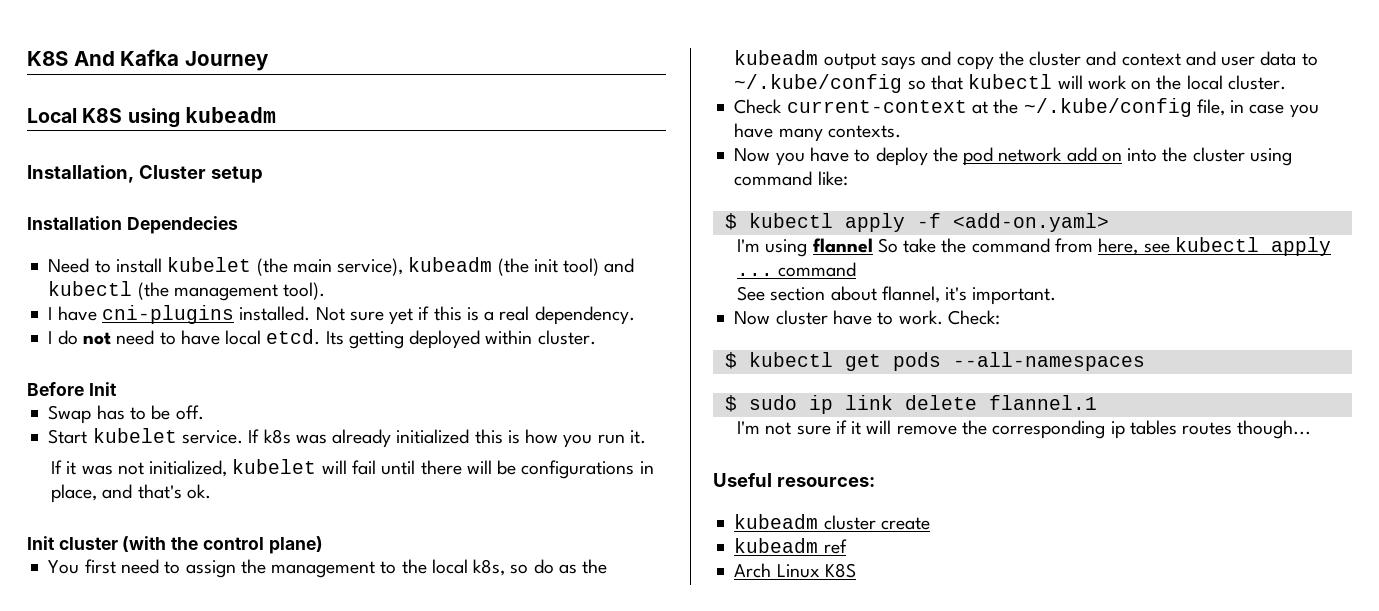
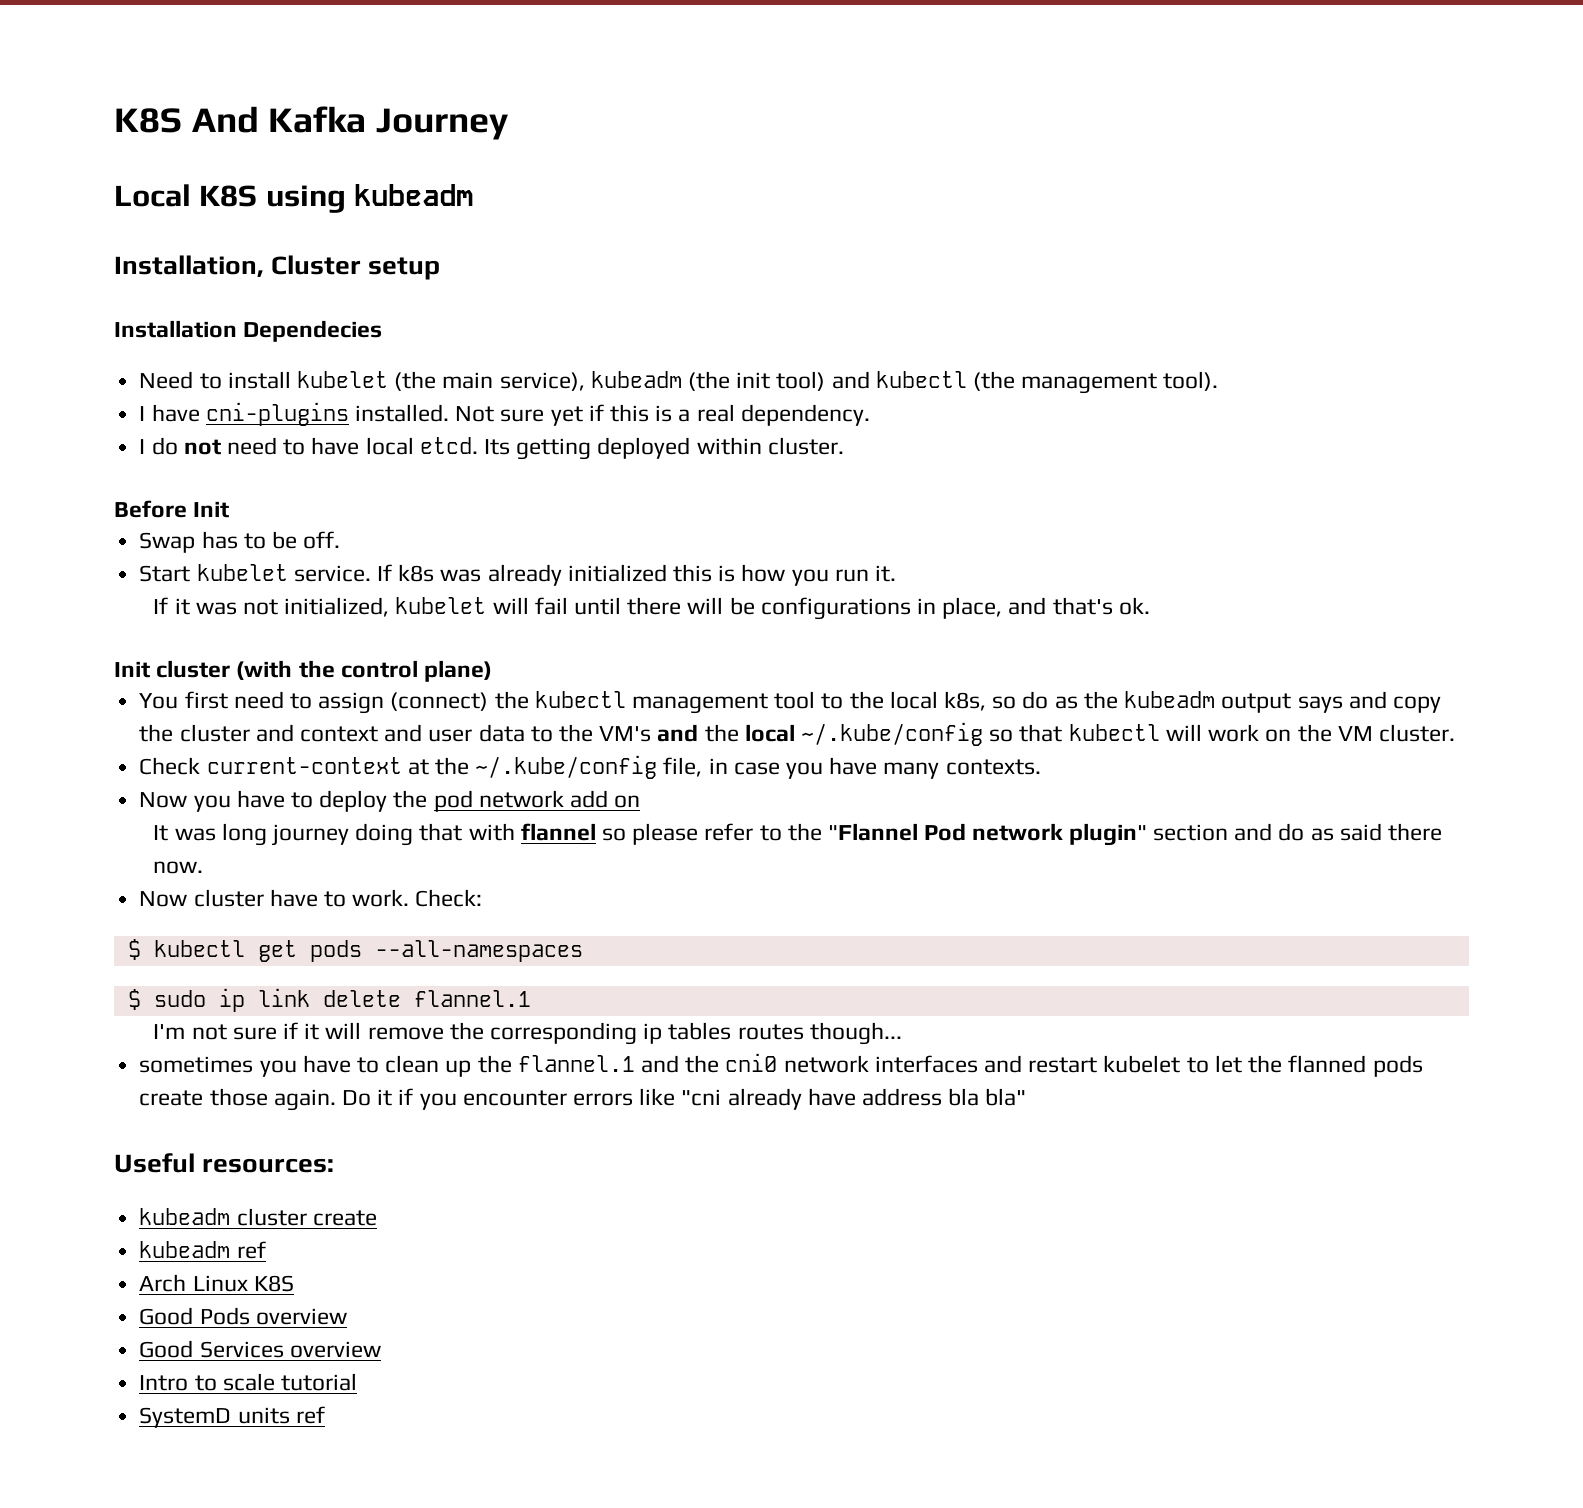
- You first need to assign the management to the local k8s, so do as the kubeadm output says and copy the cluster and context and user data to ~/.kube/config so that kubectl will work on the local cluster.
+ You first need to assign (connect) the kubectl management tool to the local k8s, so do as the kubeadm output says and copy the cluster and context and user data to the VM's and the local ~/.kube/config so that kubectl will work on the VM cluster.
- Now you have to deploy the pod network add on into the cluster using command like:
- $ kubectl apply -f <add-on.yaml>
- I'm using flannel So take the command from here, see kubectl apply ... command
- See section about flannel, it's important.
+ Now you have to deploy the pod network add on
+ It was long journey doing that with flannel so please refer to the "Flannel Pod network plugin" section and do as said there now.
+ sometimes you have to clean up the flannel.1 and the cni0 network interfaces and restart kubelet to let the flanned pods create those again. Do it if you encounter errors like "cni already have address bla bla"
+ Good Pods overview
+ Good Services overview
+ Intro to scale tutorial
+ SystemD units ref

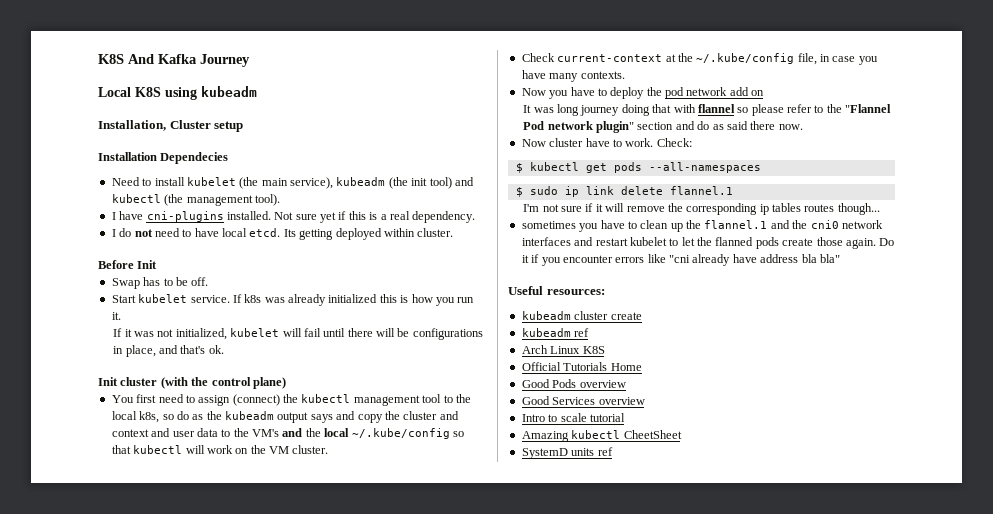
+ Official Tutorials Home
+ Amazing kubectl CheetSheet

